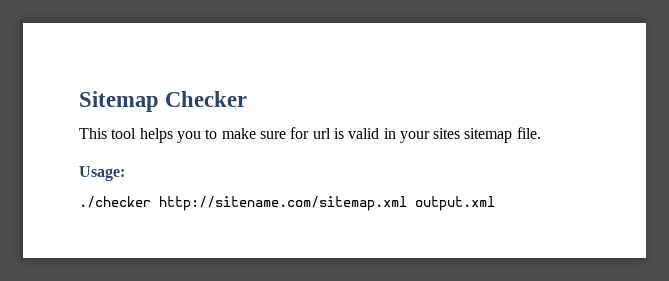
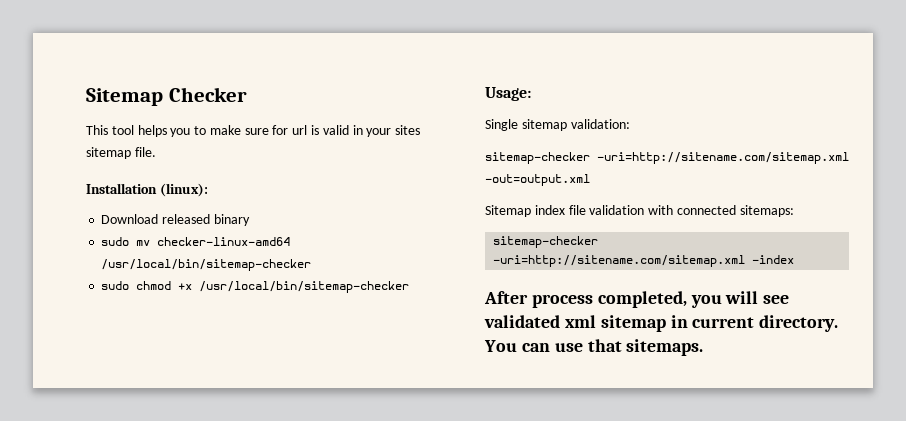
+ Installation (linux):
+ Download released binary
+ sudo mv checker-linux-amd64 /usr/local/bin/sitemap-checker
+ sudo chmod +x /usr/local/bin/sitemap-checker
  Usage:
- ./checker http://sitename.com/sitemap.xml output.xml
+ Single sitemap validation:
+ sitemap-checker -uri=http://sitename.com/sitemap.xml -out=output.xml
+ Sitemap index file validation with connected sitemaps:
+ sitemap-checker -uri=http://sitename.com/sitemap.xml -index
+ After process completed, you will see validated xml sitemap in current directory. You can use that sitemaps.

